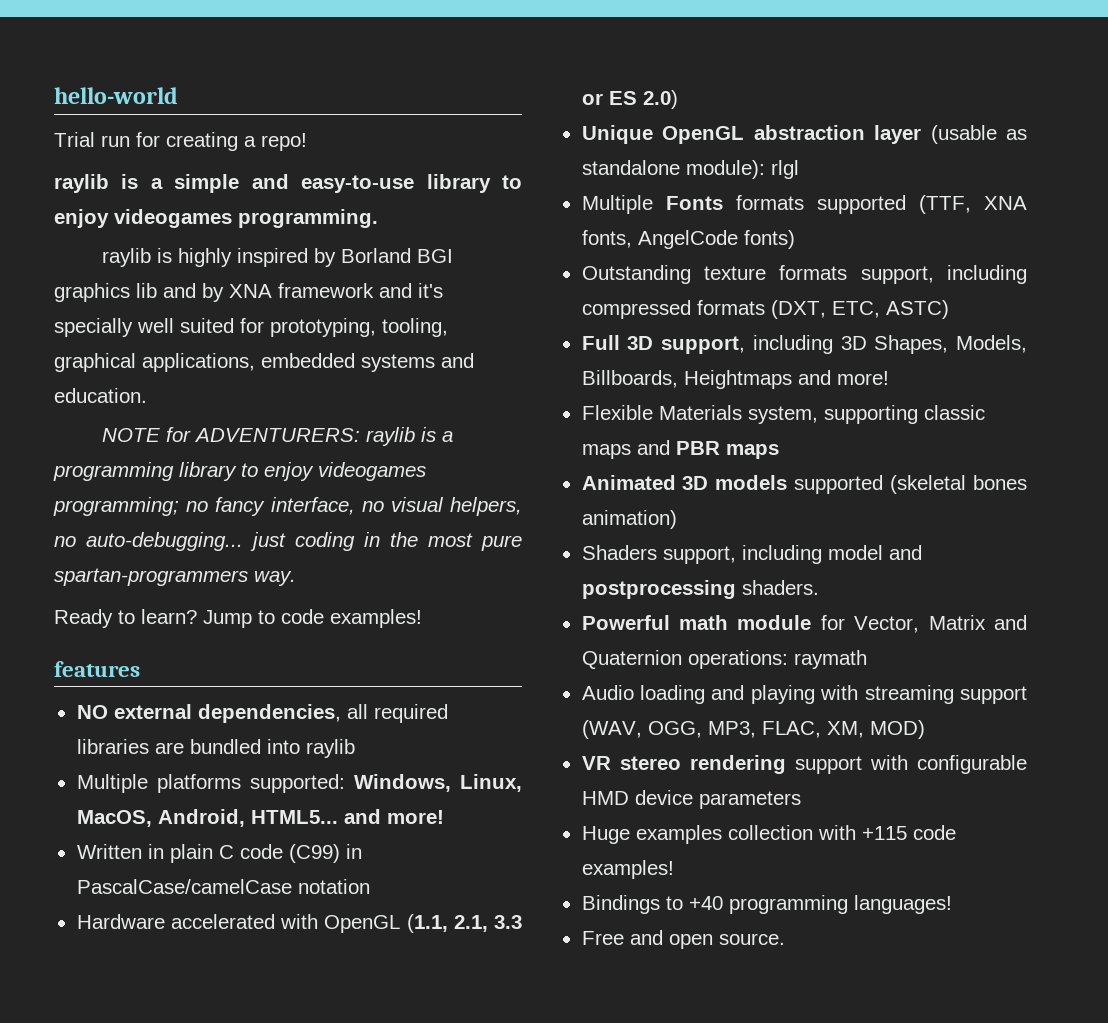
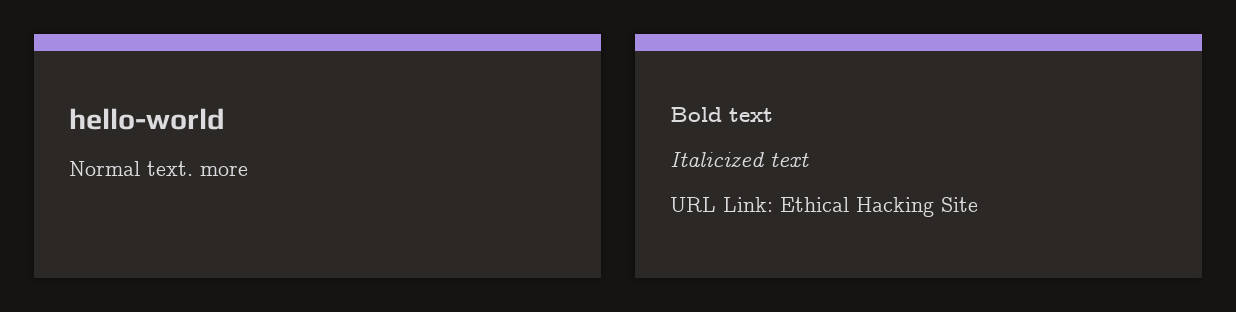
- Trial run for creating a repo!
- raylib is a simple and easy-to-use library to enjoy videogames programming.
- raylib is highly inspired by Borland BGI graphics lib and by XNA framework and it's specially well suited for prototyping, tooling, graphical applications, embedded systems and education.
- NOTE for ADVENTURERS: raylib is a programming library to enjoy videogames programming; no fancy interface, no visual helpers, no auto-debugging... just coding in the most pure spartan-programmers way.
- Ready to learn? Jump to code examples!
- features
- NO external dependencies, all required libraries are bundled into raylib
- Multiple platforms supported: Windows, Linux, MacOS, Android, HTML5... and more!
- Written in plain C code (C99) in PascalCase/camelCase notation
- Hardware accelerated with OpenGL (1.1, 2.1, 3.3 or ES 2.0)
- Unique OpenGL abstraction layer (usable as standalone module): rlgl
- Multiple Fonts formats supported (TTF, XNA fonts, AngelCode fonts)
- Outstanding texture formats support, including compressed formats (DXT, ETC, ASTC)
- Full 3D support, including 3D Shapes, Models, Billboards, Heightmaps and more!
- Flexible Materials system, supporting classic maps and PBR maps
- Animated 3D models supported (skeletal bones animation)
- Shaders support, including model and postprocessing shaders.
- Powerful math module for Vector, Matrix and Quaternion operations: raymath
- Audio loading and playing with streaming support (WAV, OGG, MP3, FLAC, XM, MOD)
- VR stereo rendering support with configurable HMD device parameters
- Huge examples collection with +115 code examples!
- Bindings to +40 programming languages!
- Free and open source.
+ Normal text. more
+ Bold text
+ Italicized text
+ URL Link: Ethical Hacking Site

